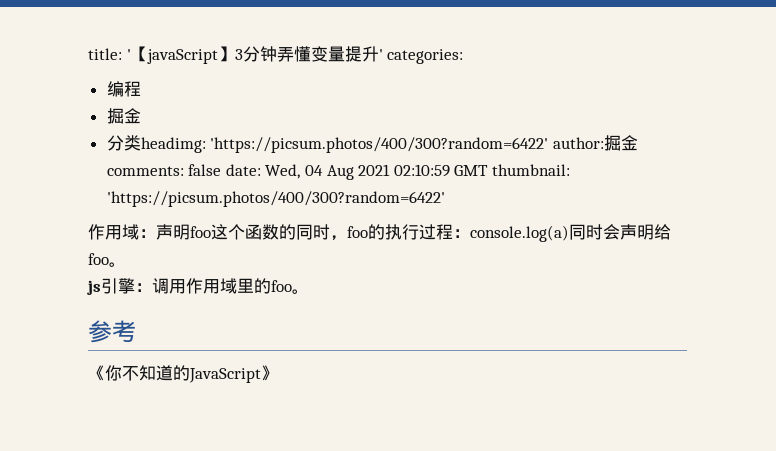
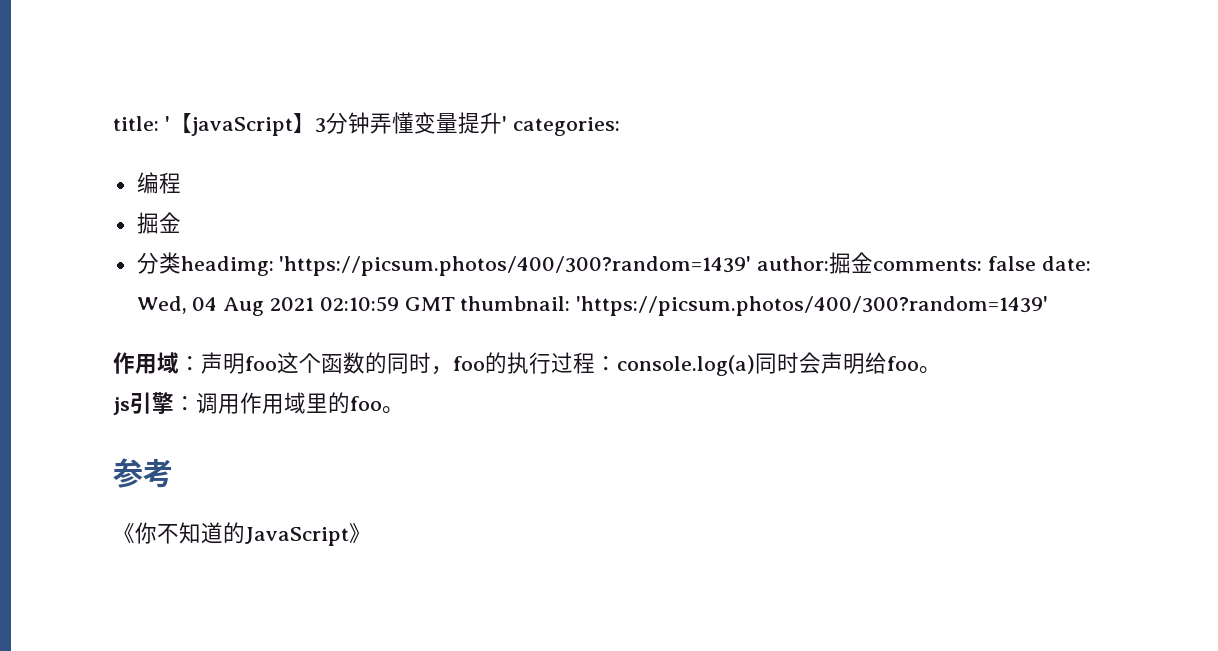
- 分类headimg: 'https://picsum.photos/400/300?random=6422' author:掘金comments: false date: Wed, 04 Aug 2021 02:10:59 GMT thumbnail: 'https://picsum.photos/400/300?random=6422'
+ 分类headimg: 'https://picsum.photos/400/300?random=1439' author:掘金comments: false date: Wed, 04 Aug 2021 02:10:59 GMT thumbnail: 'https://picsum.photos/400/300?random=1439'

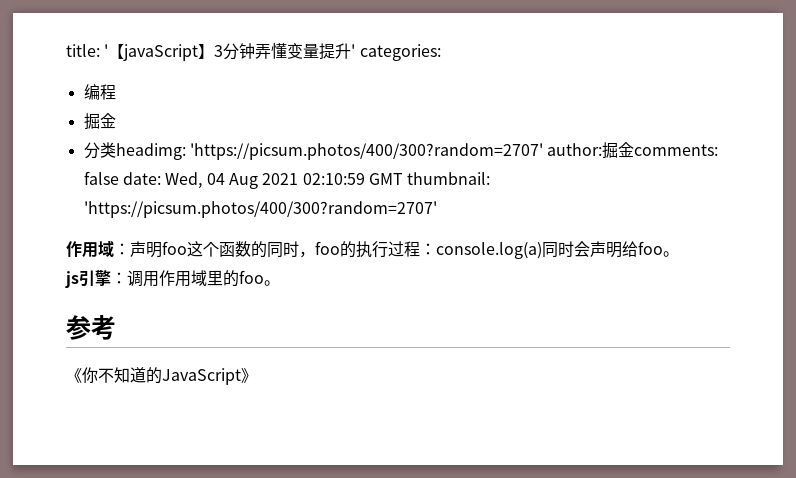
- 分类headimg: 'https://picsum.photos/400/300?random=1439' author:掘金comments: false date: Wed, 04 Aug 2021 02:10:59 GMT thumbnail: 'https://picsum.photos/400/300?random=1439'
+ 分类headimg: 'https://picsum.photos/400/300?random=2707' author:掘金comments: false date: Wed, 04 Aug 2021 02:10:59 GMT thumbnail: 'https://picsum.photos/400/300?random=2707'

